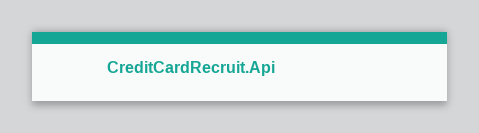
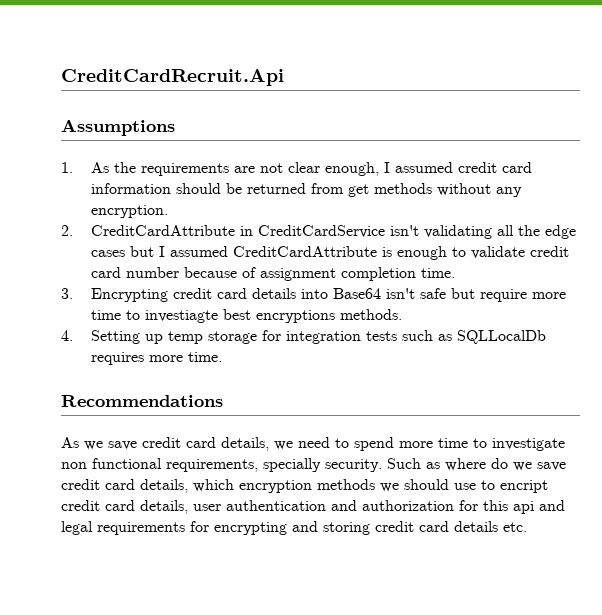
+ Assumptions
+ 1. As the requirements are not clear enough, I assumed credit card information should be returned from get methods without any encryption.
+ 2. CreditCardAttribute in CreditCardService isn't validating all the edge cases but I assumed CreditCardAttribute is enough to validate credit card number because of assignment completion time.
+ 3. Encrypting credit card details into Base64 isn't safe but require more time to investiagte best encryptions methods.
+ 4. Setting up temp storage for integration tests such as SQLLocalDb requires more time.
+ Recommendations
+ As we save credit card details, we need to spend more time to investigate non functional requirements, specially security. Such as where do we save credit card details, which encryption methods we should use to encript credit card details, user authentication and authorization for this api and legal requirements for encrypting and storing credit card details etc.

